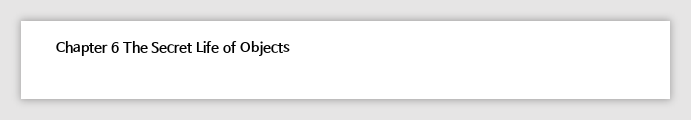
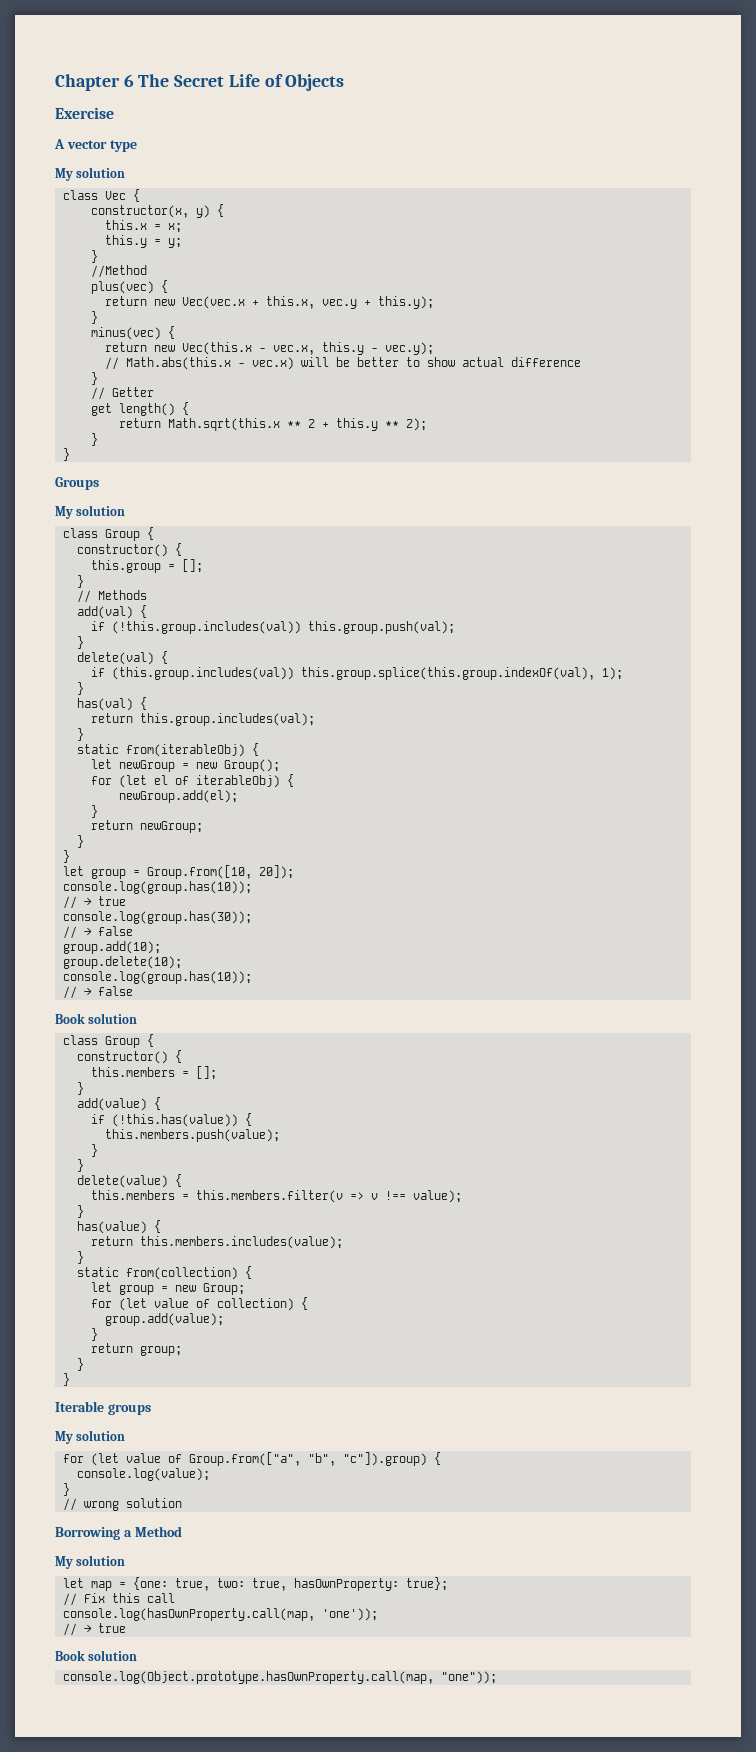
+ Exercise
+ A vector type
+ My solution
+ class Vec {
+ constructor(x, y) {
+ this.x = x;
+ this.y = y;
+ }
+ //Method
+ plus(vec) {
+ return new Vec(vec.x + this.x, vec.y + this.y);
+ }
+ minus(vec) {
+ return new Vec(this.x - vec.x, this.y - vec.y);
+ // Math.abs(this.x - vec.x) will be better to show actual difference
+ }
+ // Getter
+ get length() {
+ return Math.sqrt(this.x ** 2 + this.y ** 2);
+ }
+ }
+ Groups
+ My solution
+ class Group {
+ constructor() {
+ this.group = [];
+ }
+ // Methods
+ add(val) {
+ if (!this.group.includes(val)) this.group.push(val);
+ }
+ delete(val) {
+ if (this.group.includes(val)) this.group.splice(this.group.indexOf(val), 1);
+ }
+ has(val) {
+ return this.group.includes(val);
+ }
+ static from(iterableObj) {
+ let newGroup = new Group();
+ for (let el of iterableObj) {
+ newGroup.add(el);
+ }
+ return newGroup;
+ }
+ }
+ let group = Group.from([10, 20]);
+ console.log(group.has(10));
+ // → true
+ console.log(group.has(30));
+ // → false
+ group.add(10);
+ group.delete(10);
+ console.log(group.has(10));
+ // → false
+ Book solution
+ class Group {
+ constructor() {
+ this.members = [];
+ }
+ add(value) {
+ if (!this.has(value)) {
+ this.members.push(value);
+ }
+ }
+ delete(value) {
+ this.members = this.members.filter(v => v !== value);
+ }
+ has(value) {
+ return this.members.includes(value);
+ }
+ static from(collection) {
+ let group = new Group;
+ for (let value of collection) {
+ group.add(value);
+ }
+ return group;
+ }
+ }
+ Iterable groups
+ My solution
+ for (let value of Group.from(["a", "b", "c"]).group) {
+ console.log(value);
+ }
+ // wrong solution
+ Borrowing a Method
+ My solution
+ let map = {one: true, two: true, hasOwnProperty: true};
+ // Fix this call
+ console.log(hasOwnProperty.call(map, 'one'));
+ // → true
+ Book solution
+ console.log(Object.prototype.hasOwnProperty.call(map, "one"));

